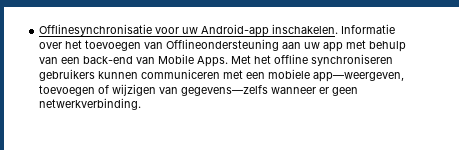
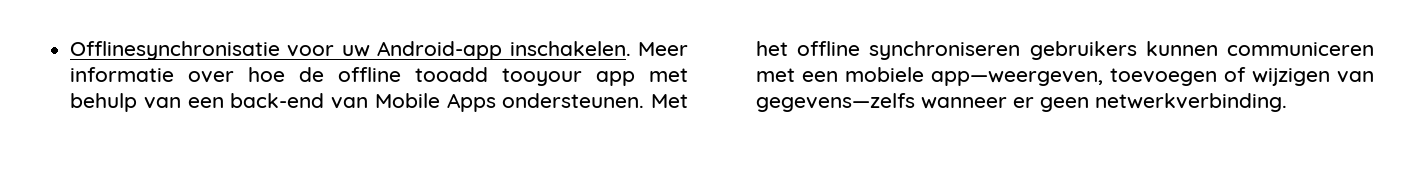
- Informatie over het toevoegen van Offlineondersteuning aan uw app met behulp van een back-end van Mobile Apps.
+ Meer informatie over hoe de offline tooadd tooyour app met behulp van een back-end van Mobile Apps ondersteunen.

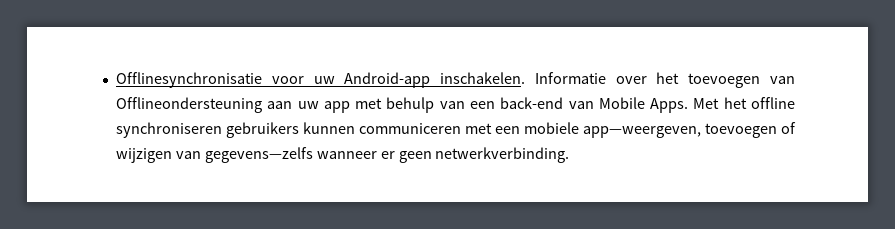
- Meer informatie over hoe de offline tooadd tooyour app met behulp van een back-end van Mobile Apps ondersteunen.
+ Informatie over het toevoegen van Offlineondersteuning aan uw app met behulp van een back-end van Mobile Apps.

